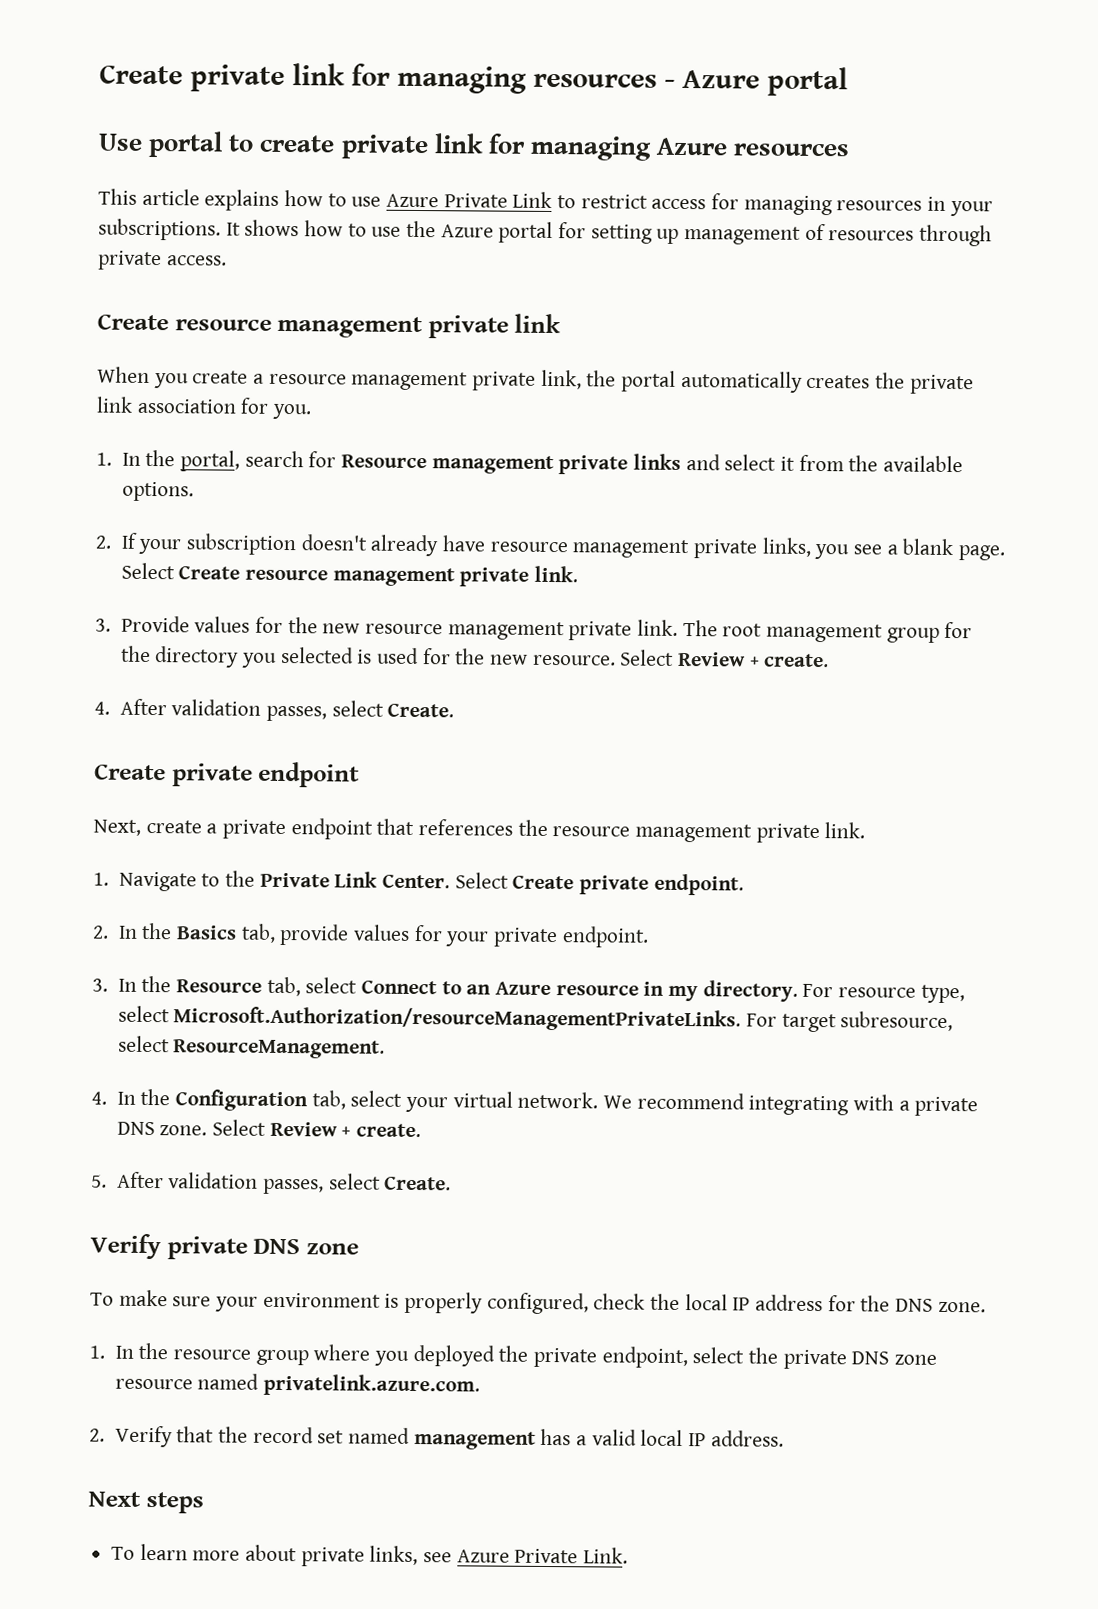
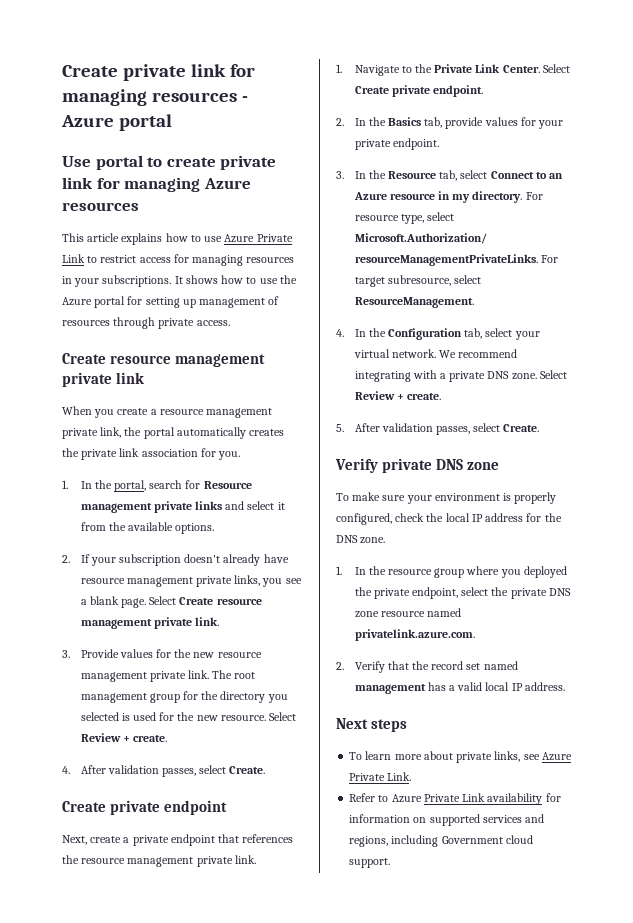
+ Refer to Azure Private Link availability for information on supported services and regions, including Government cloud support.

